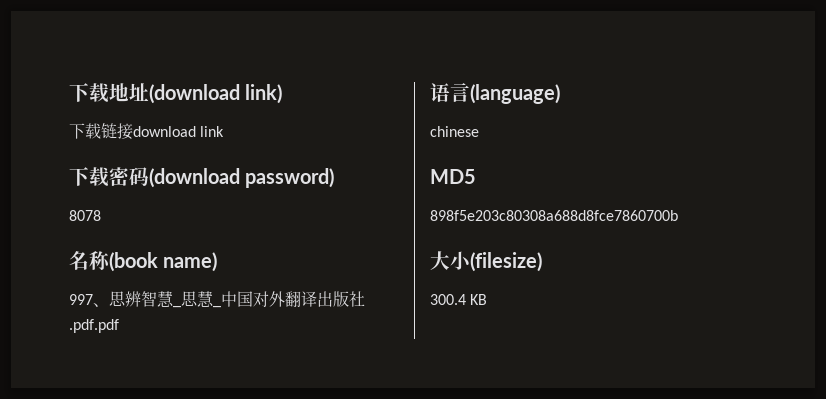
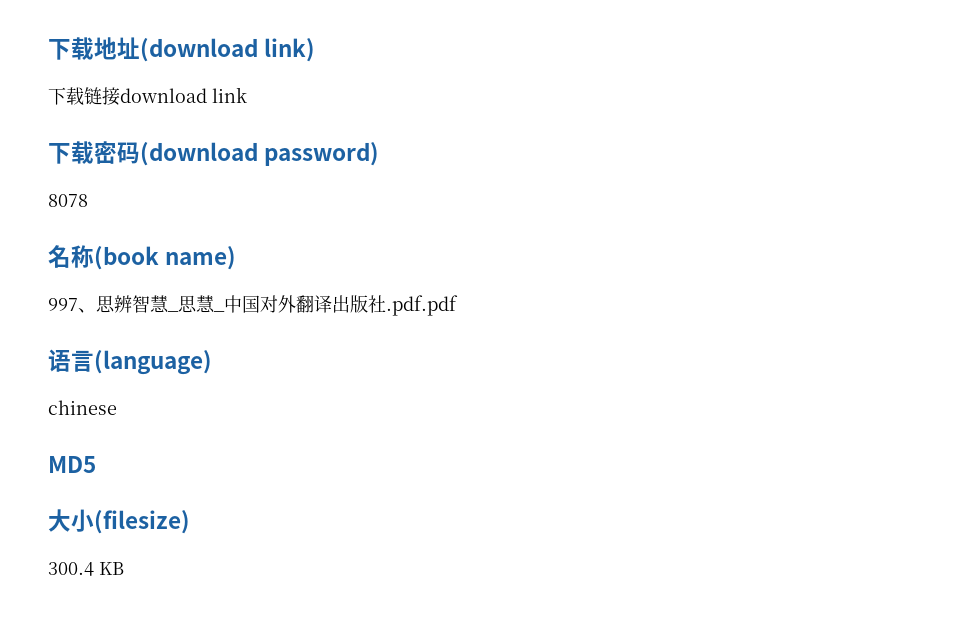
- 898f5e203c80308a688d8fce7860700b

